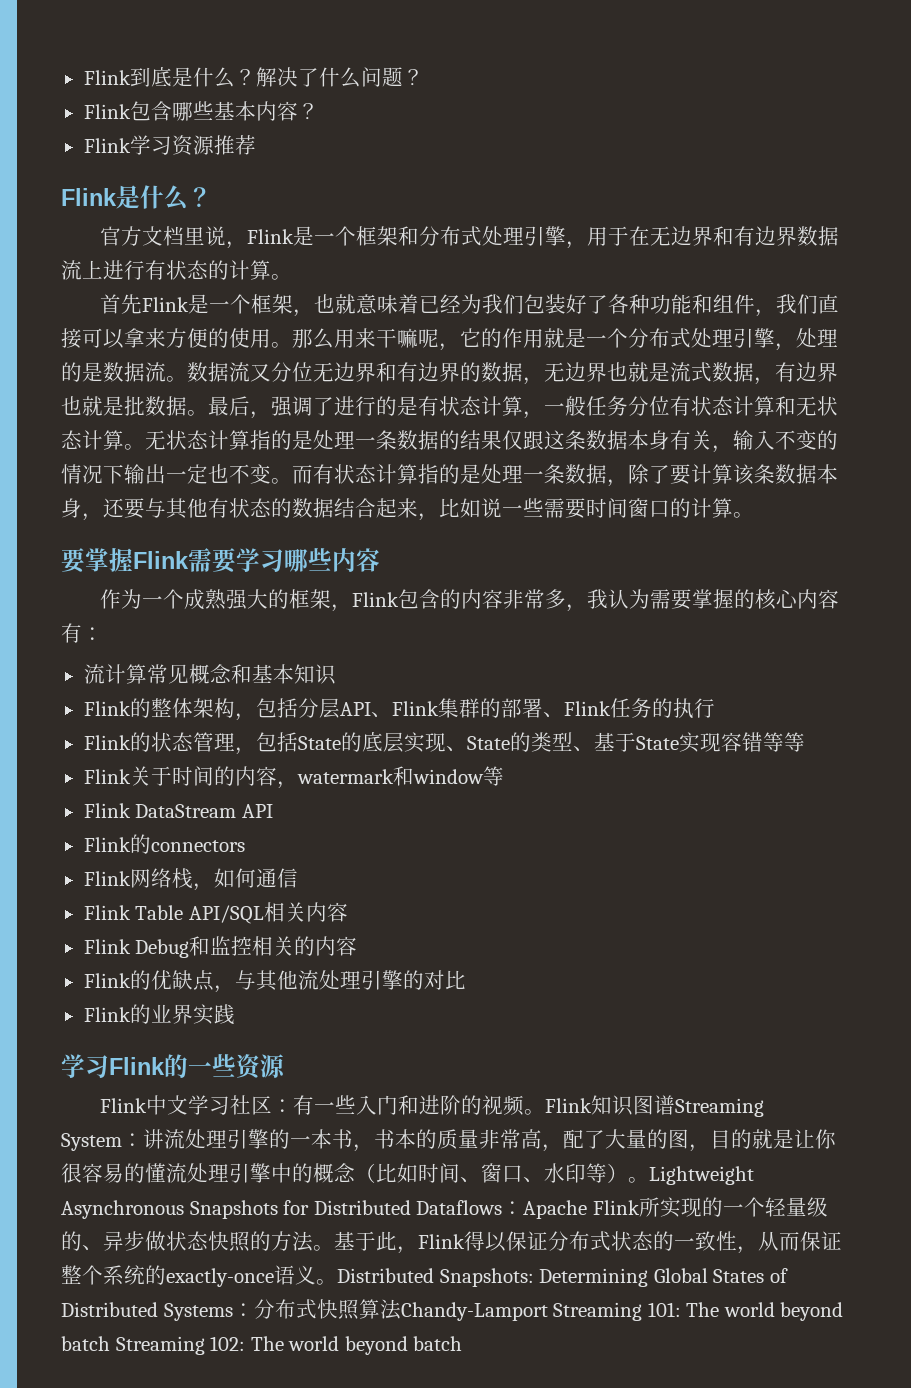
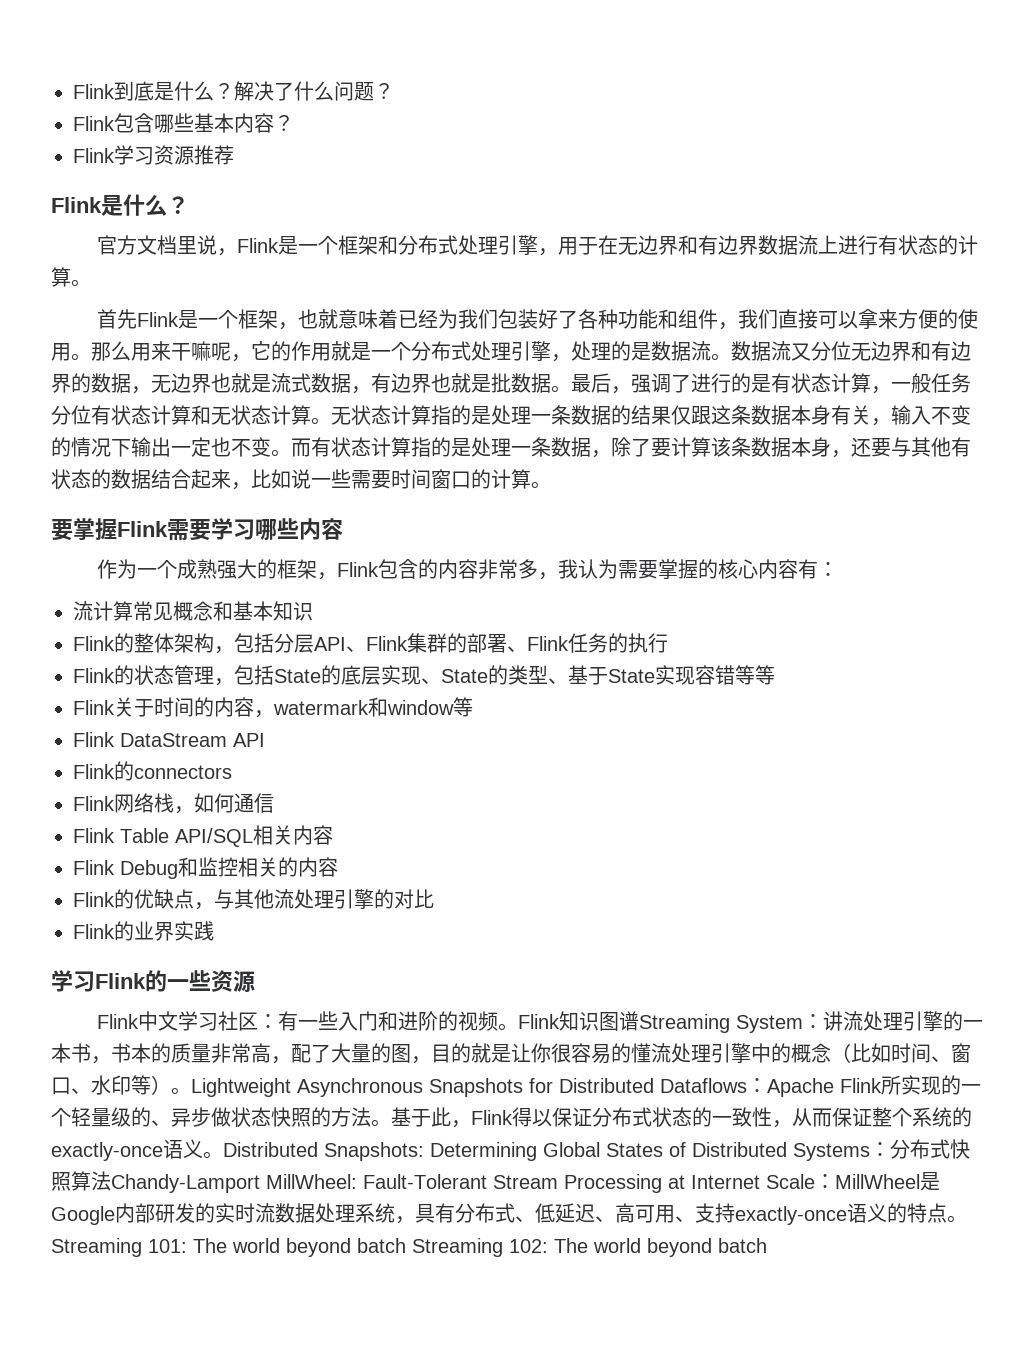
- Distributed Snapshots: Determining Global States of Distributed Systems：分布式快照算法Chandy-Lamport Streaming 101: The world beyond batch Streaming 102: The world beyond batch
+ Distributed Snapshots: Determining Global States of Distributed Systems：分布式快照算法Chandy-Lamport MillWheel: Fault-Tolerant Stream Processing at Internet Scale：MillWheel是Google内部研发的实时流数据处理系统，具有分布式、低延迟、高可用、支持exactly-once语义的特点。Streaming 101: The world beyond batch Streaming 102: The world beyond batch

